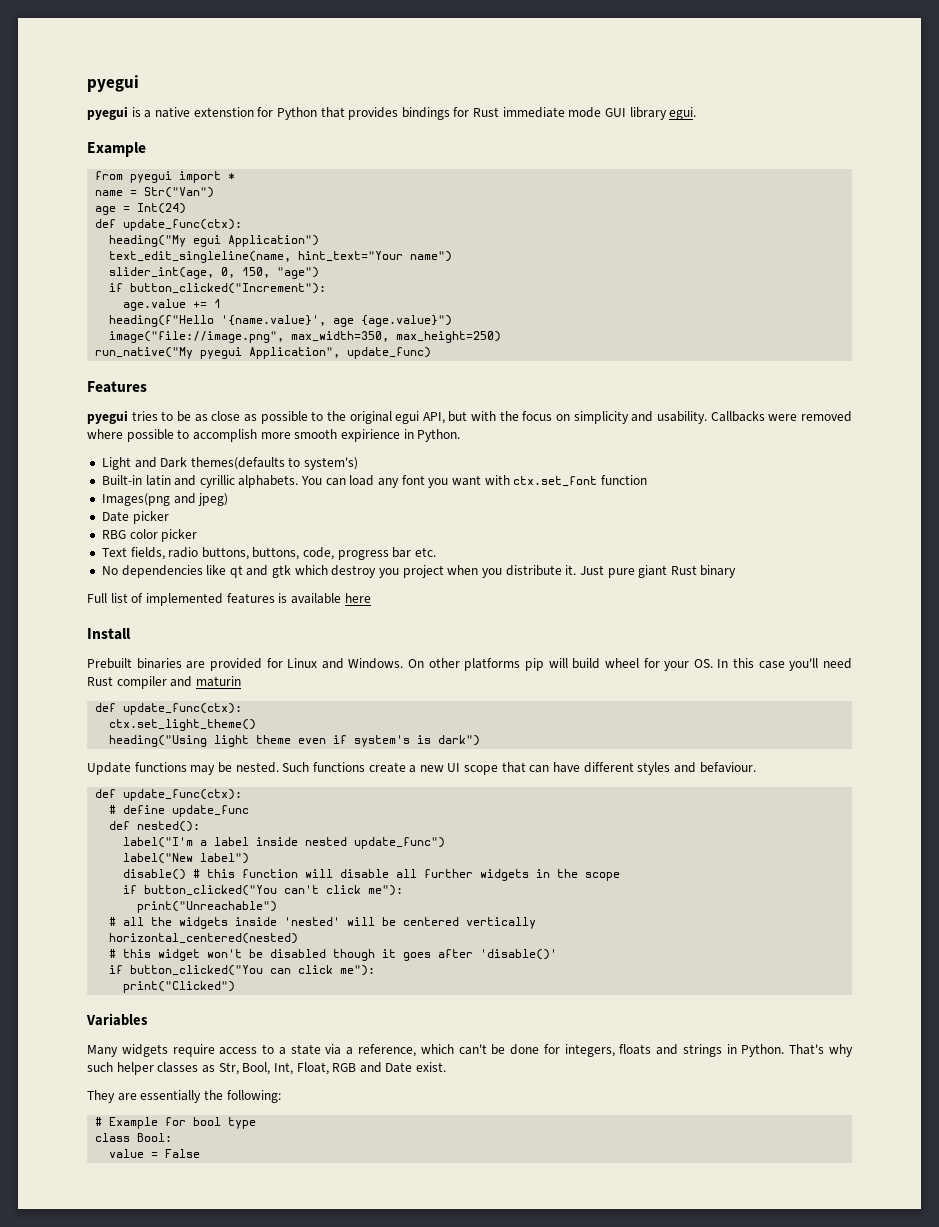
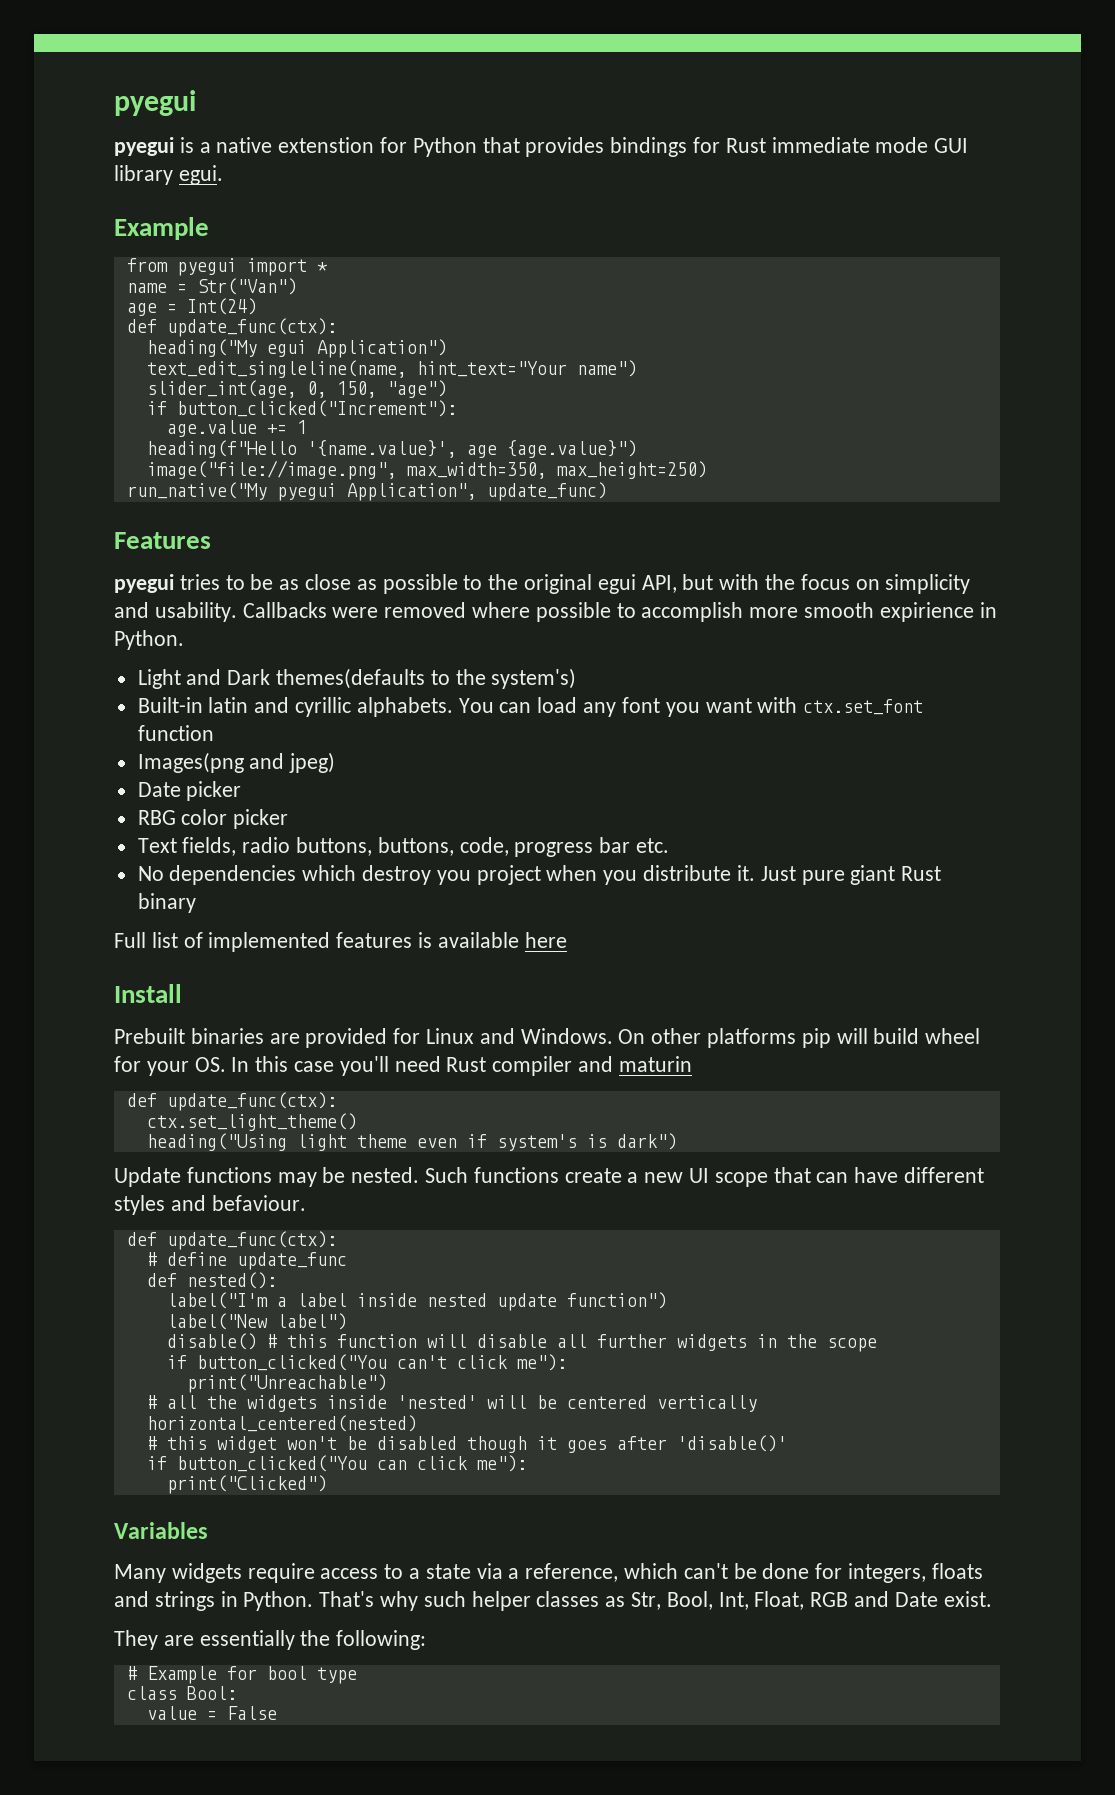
- Light and Dark themes(defaults to system's)
+ Light and Dark themes(defaults to the system's)
- No dependencies like qt and gtk which destroy you project when you distribute it.
+ No dependencies which destroy you project when you distribute it.
- label("I'm a label inside nested update_func")
+ label("I'm a label inside nested update function")

